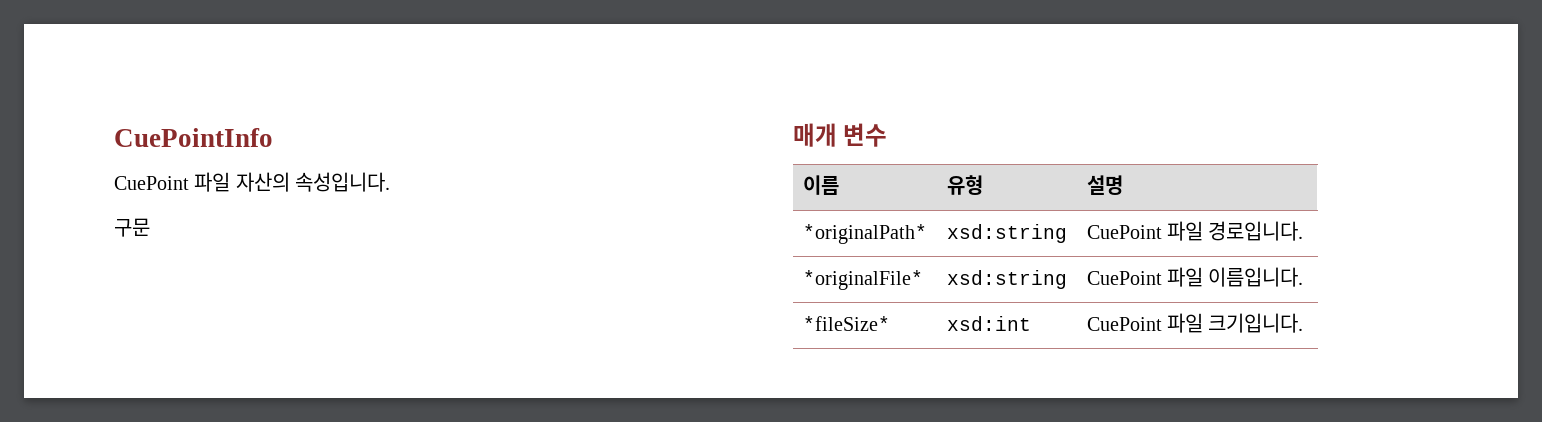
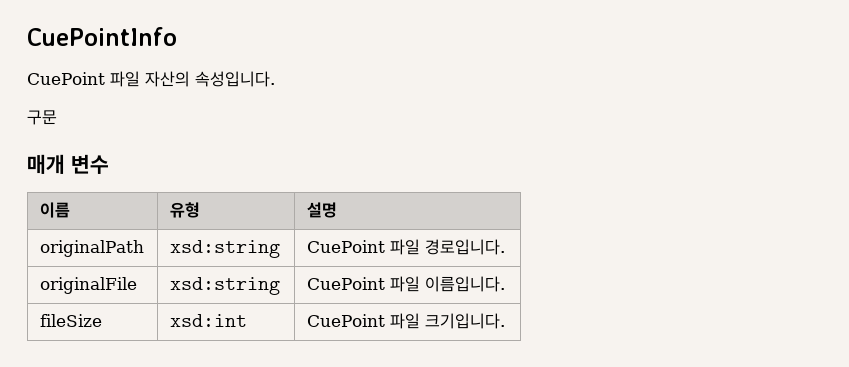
- *originalPath* | xsd:string | CuePoint 파일 경로입니다.
+ originalPath | xsd:string | CuePoint 파일 경로입니다.
- *originalFile* | xsd:string | CuePoint 파일 이름입니다.
+ originalFile | xsd:string | CuePoint 파일 이름입니다.
- *fileSize* | xsd:int | CuePoint 파일 크기입니다.
+ fileSize | xsd:int | CuePoint 파일 크기입니다.

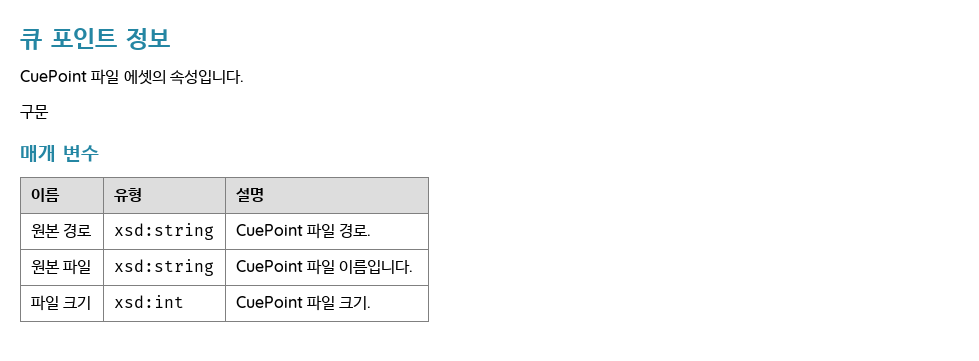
- CuePointInfo
- CuePoint 파일 자산의 속성입니다.
+ 큐 포인트 정보
+ CuePoint 파일 에셋의 속성입니다.
- originalPath | xsd:string | CuePoint 파일 경로입니다.
- originalFile | xsd:string | CuePoint 파일 이름입니다.
+ 원본 경로 | xsd:string | CuePoint 파일 경로.
+ 원본 파일 | xsd:string | CuePoint 파일 이름입니다.
- fileSize | xsd:int | CuePoint 파일 크기입니다.
+ 파일 크기 | xsd:int | CuePoint 파일 크기.

